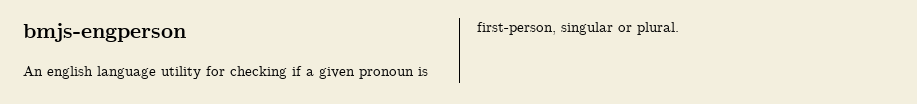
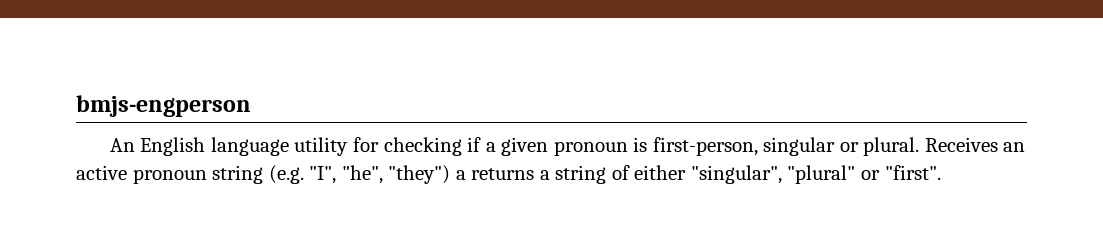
- An english language utility for checking if a given pronoun is first-person, singular or plural.
+ An English language utility for checking if a given pronoun is first-person, singular or plural.
+ Receives an active pronoun string (e.g. "I", "he", "they") a returns a string of either "singular", "plural" or "first".

